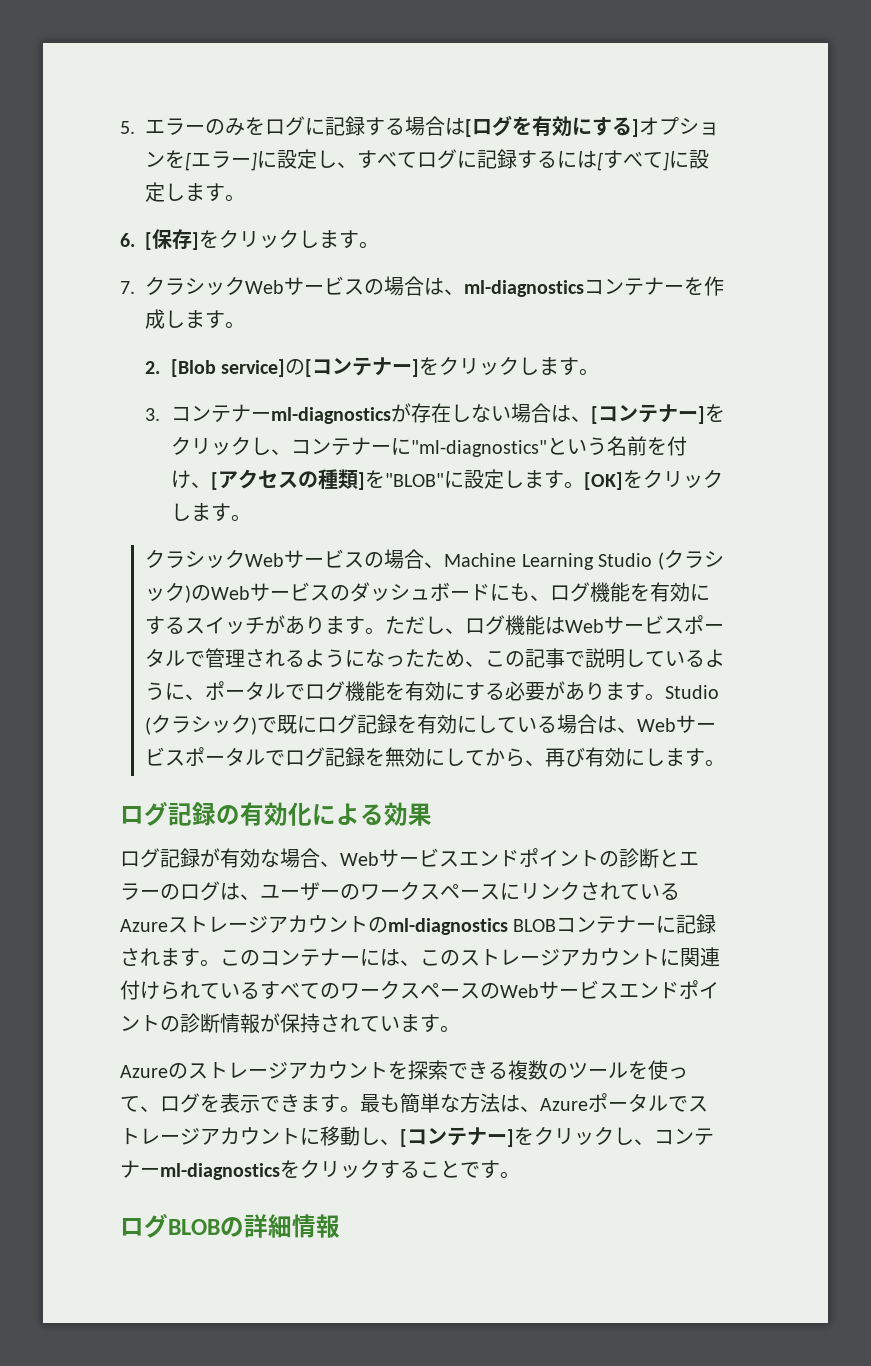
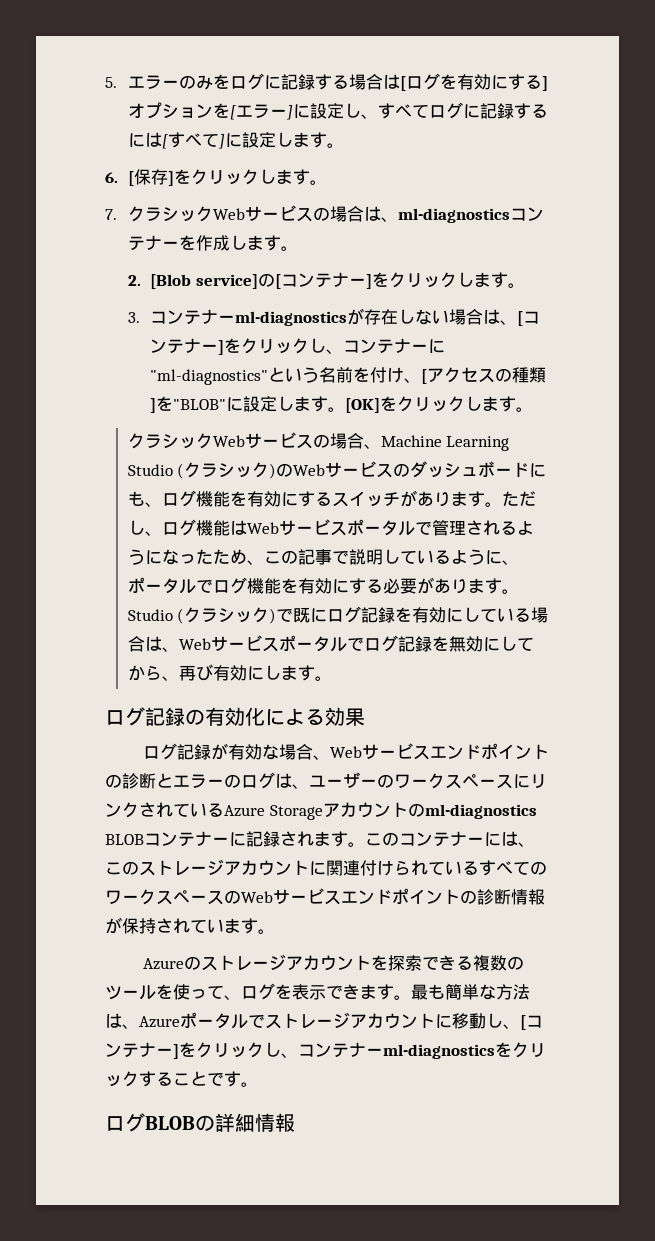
- ログ記録が有効な場合、Webサービスエンドポイントの診断とエラーのログは、ユーザーのワークスペースにリンクされているAzureストレージアカウントのml-diagnostics BLOBコンテナーに記録されます。
+ ログ記録が有効な場合、Webサービスエンドポイントの診断とエラーのログは、ユーザーのワークスペースにリンクされているAzure Storageアカウントのml-diagnostics BLOBコンテナーに記録されます。

